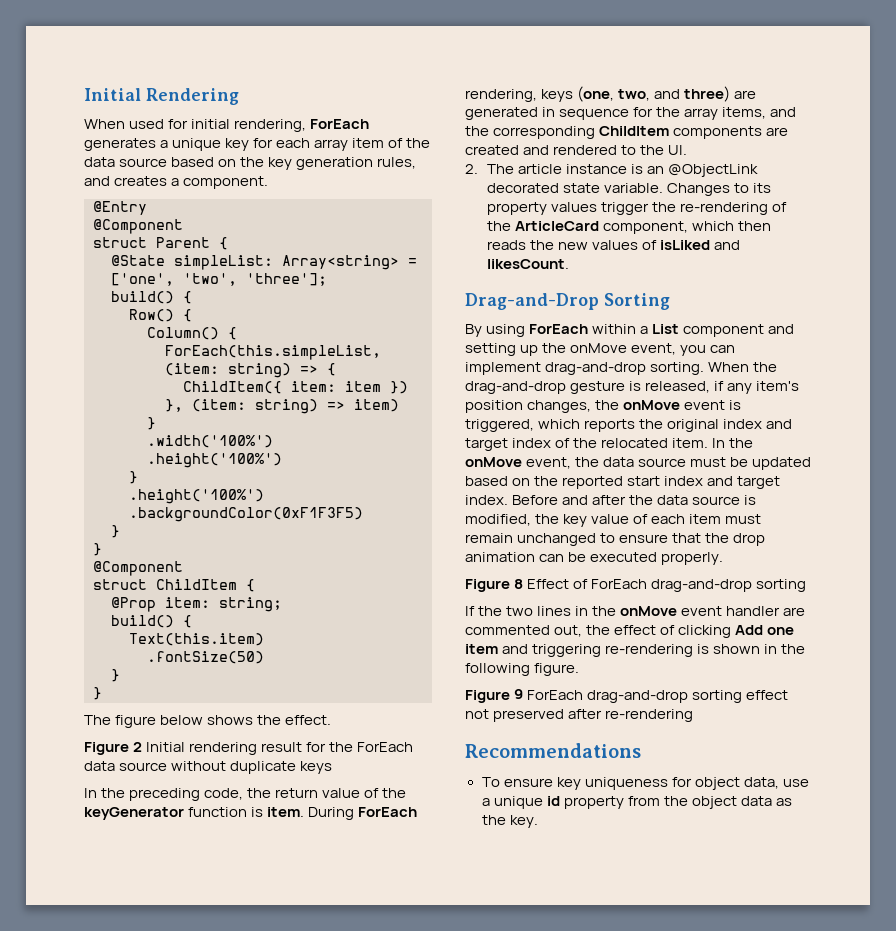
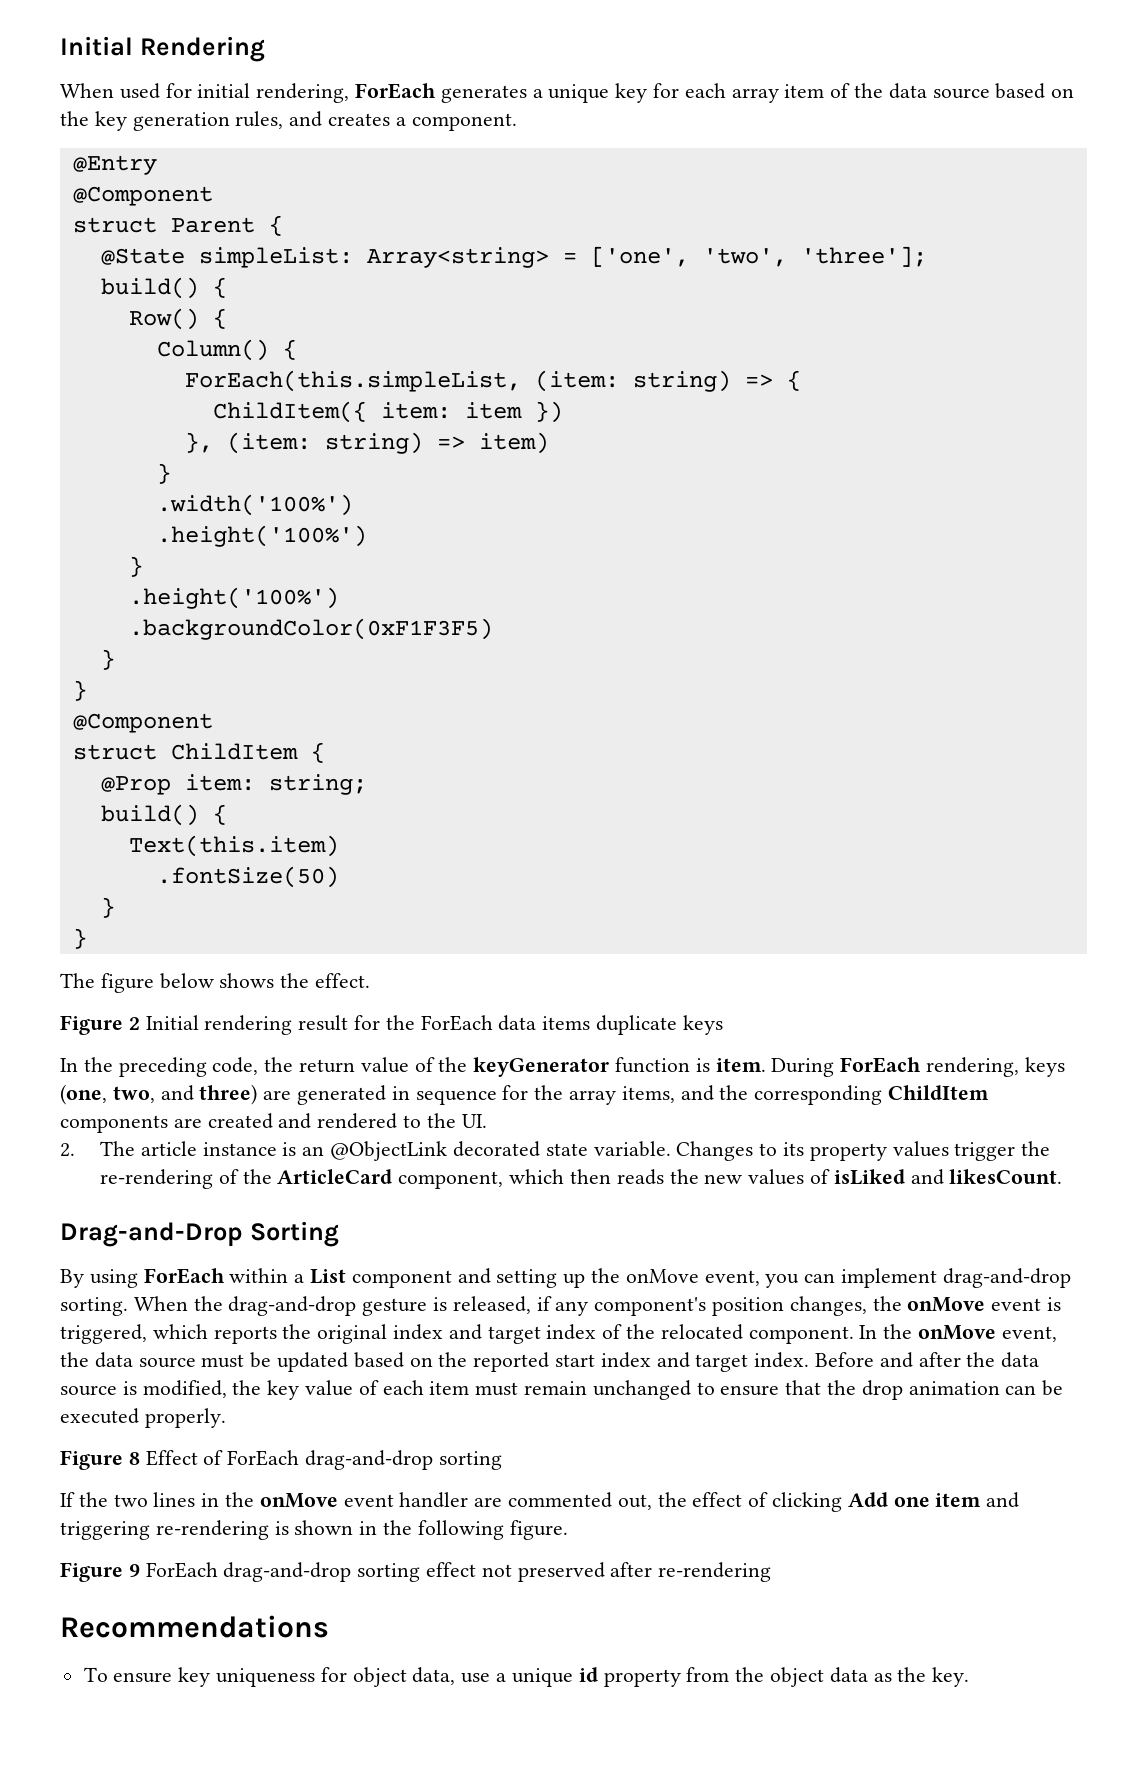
- Figure 2 Initial rendering result for the ForEach data source without duplicate keys
+ Figure 2 Initial rendering result for the ForEach data items duplicate keys
- When the drag-and-drop gesture is released, if any item's position changes, the onMove event is triggered, which reports the original index and target index of the relocated item.
+ When the drag-and-drop gesture is released, if any component's position changes, the onMove event is triggered, which reports the original index and target index of the relocated component.

